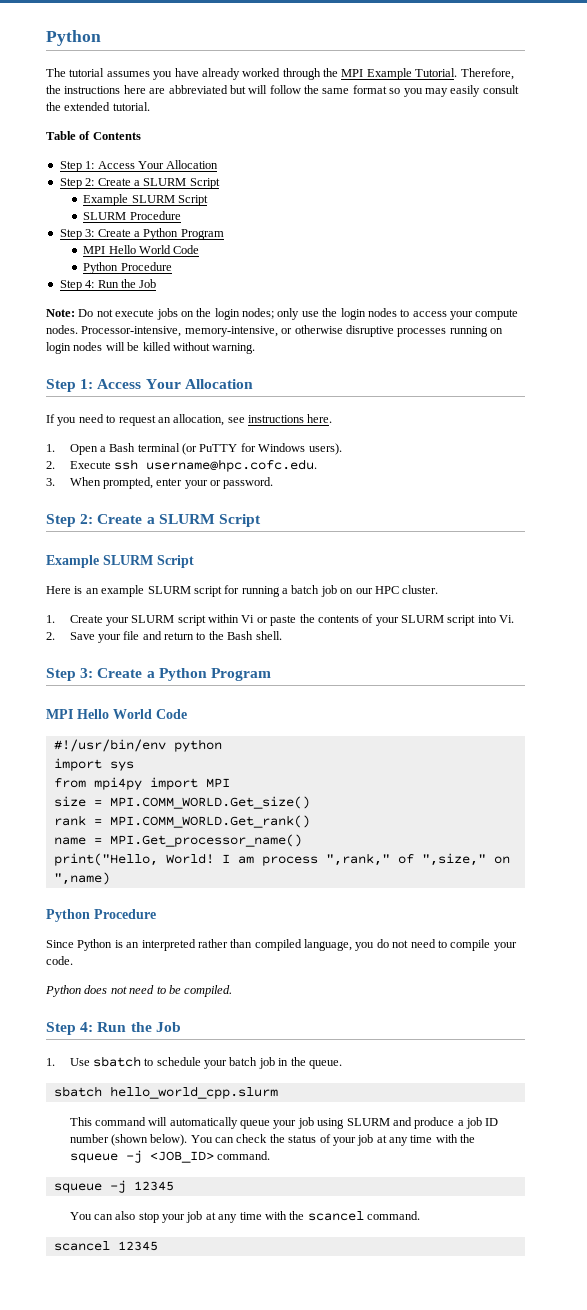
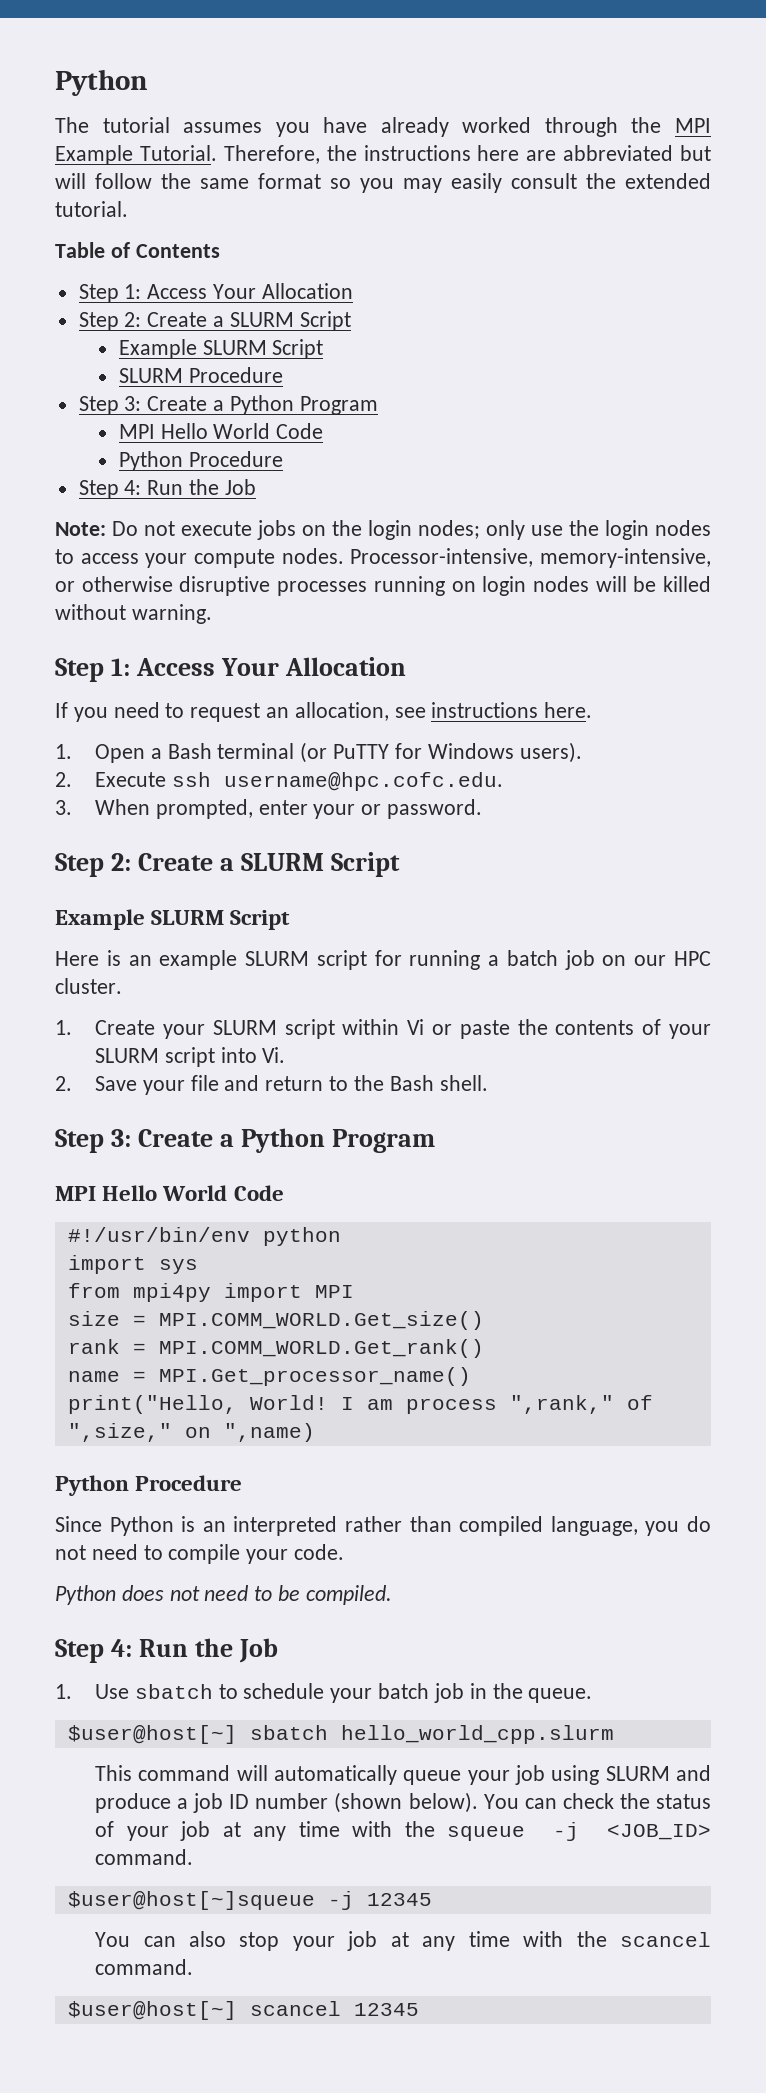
- sbatch hello_world_cpp.slurm
+ $user@host[~] sbatch hello_world_cpp.slurm
- squeue -j 12345
+ $user@host[~]squeue -j 12345
- scancel 12345
+ $user@host[~] scancel 12345

